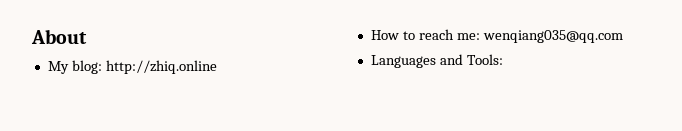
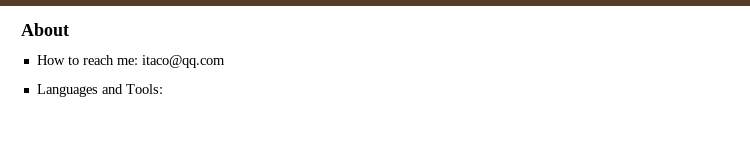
- My blog: http://zhiq.online
- How to reach me: wenqiang035@qq.com
+ How to reach me: itaco@qq.com

